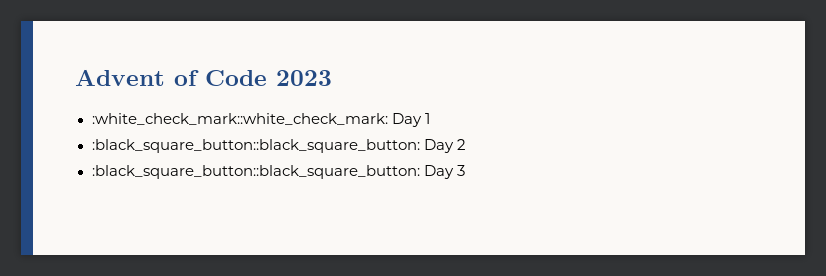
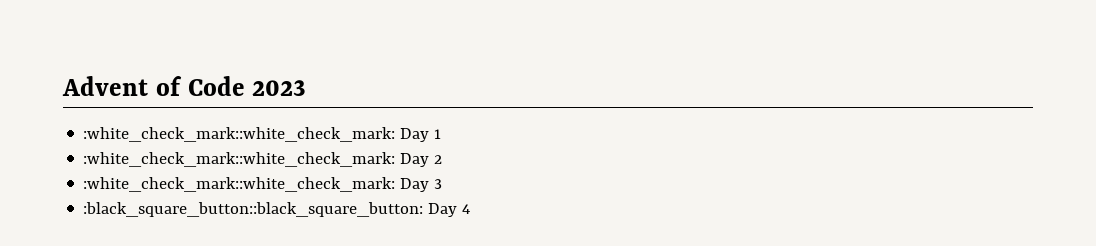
- :black_square_button::black_square_button: Day 2
+ :white_check_mark::white_check_mark: Day 2
- :black_square_button::black_square_button: Day 3
+ :white_check_mark::white_check_mark: Day 3
+ :black_square_button::black_square_button: Day 4

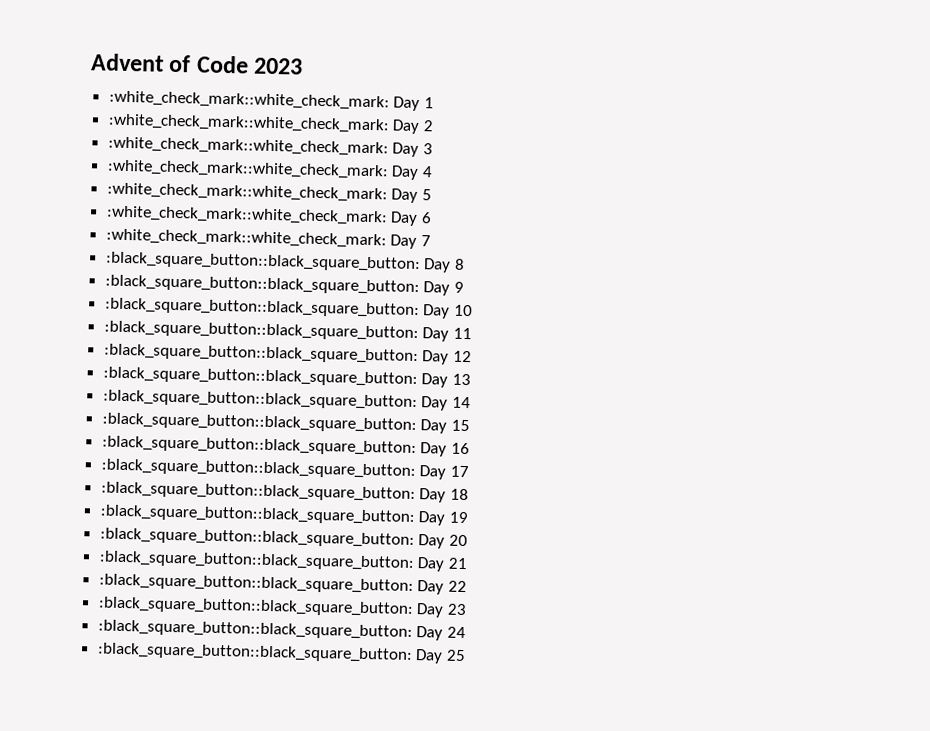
- :black_square_button::black_square_button: Day 4
+ :white_check_mark::white_check_mark: Day 4
+ :white_check_mark::white_check_mark: Day 5
+ :white_check_mark::white_check_mark: Day 6
+ :white_check_mark::white_check_mark: Day 7
+ :black_square_button::black_square_button: Day 8
+ :black_square_button::black_square_button: Day 9
+ :black_square_button::black_square_button: Day 10
+ :black_square_button::black_square_button: Day 11
+ :black_square_button::black_square_button: Day 12
+ :black_square_button::black_square_button: Day 13
+ :black_square_button::black_square_button: Day 14
+ :black_square_button::black_square_button: Day 15
+ :black_square_button::black_square_button: Day 16
+ :black_square_button::black_square_button: Day 17
+ :black_square_button::black_square_button: Day 18
+ :black_square_button::black_square_button: Day 19
+ :black_square_button::black_square_button: Day 20
+ :black_square_button::black_square_button: Day 21
+ :black_square_button::black_square_button: Day 22
+ :black_square_button::black_square_button: Day 23
+ :black_square_button::black_square_button: Day 24
+ :black_square_button::black_square_button: Day 25

